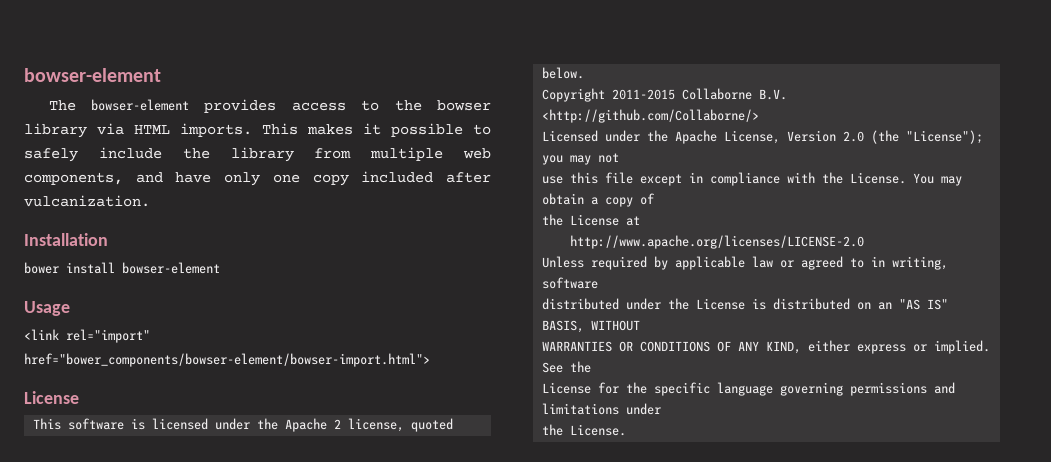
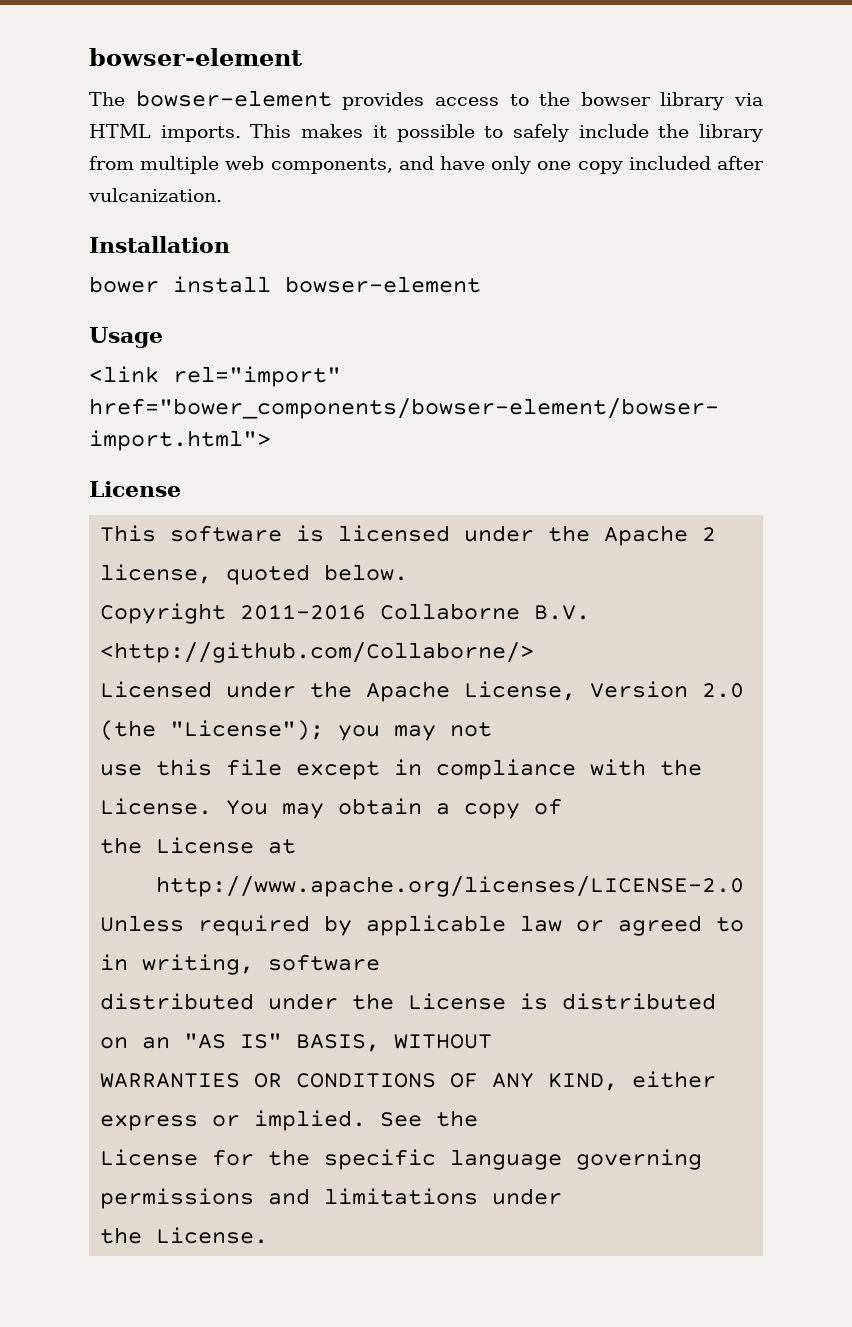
- Copyright 2011-2015 Collaborne B.V. <http://github.com/Collaborne/>
+ Copyright 2011-2016 Collaborne B.V. <http://github.com/Collaborne/>

